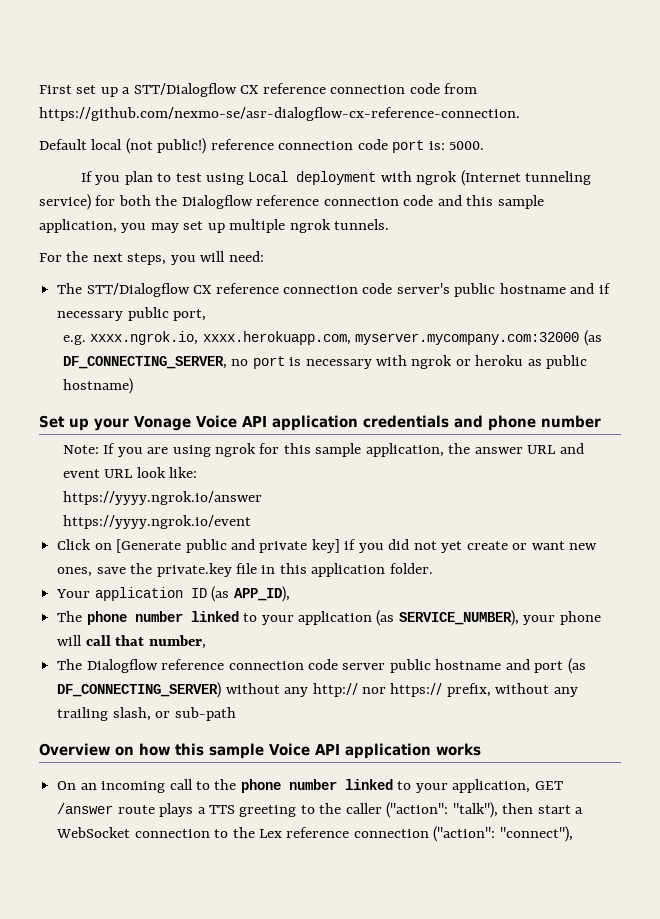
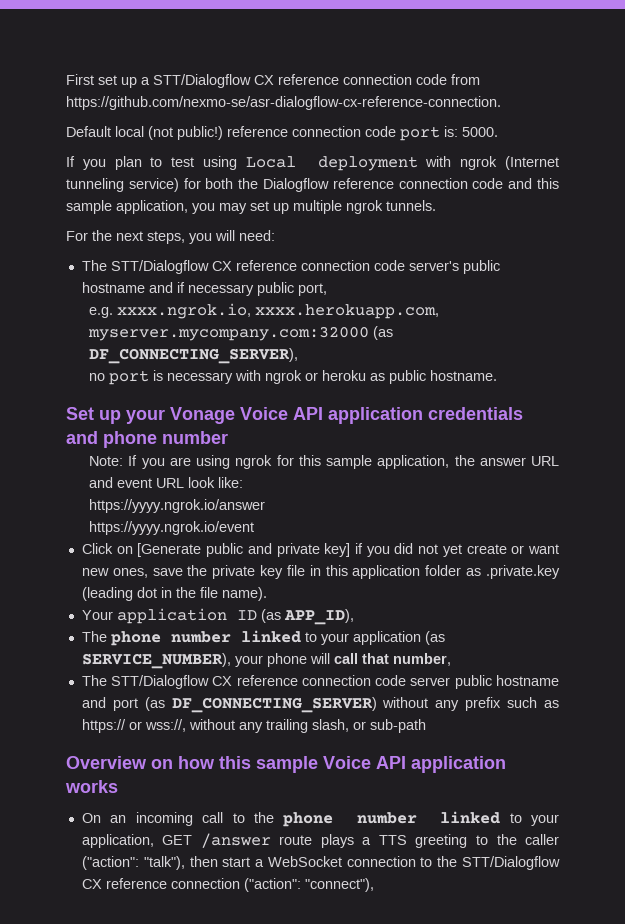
- e.g. xxxx.ngrok.io, xxxx.herokuapp.com, myserver.mycompany.com:32000 (as DF_CONNECTING_SERVER, no port is necessary with ngrok or heroku as public hostname)
+ e.g. xxxx.ngrok.io, xxxx.herokuapp.com, myserver.mycompany.com:32000 (as DF_CONNECTING_SERVER),
+ no port is necessary with ngrok or heroku as public hostname.
- Click on [Generate public and private key] if you did not yet create or want new ones, save the private.key file in this application folder.
+ Click on [Generate public and private key] if you did not yet create or want new ones, save the private key file in this application folder as .private.key (leading dot in the file name).
- The Dialogflow reference connection code server public hostname and port (as DF_CONNECTING_SERVER) without any http:// nor https:// prefix, without any trailing slash, or sub-path
+ The STT/Dialogflow CX reference connection code server public hostname and port (as DF_CONNECTING_SERVER) without any prefix such as https:// or wss://, without any trailing slash, or sub-path
- On an incoming call to the phone number linked to your application, GET /answer route plays a TTS greeting to the caller ("action": "talk"), then start a WebSocket connection to the Lex reference connection ("action": "connect"),
+ On an incoming call to the phone number linked to your application, GET /answer route plays a TTS greeting to the caller ("action": "talk"), then start a WebSocket connection to the STT/Dialogflow CX reference connection ("action": "connect"),

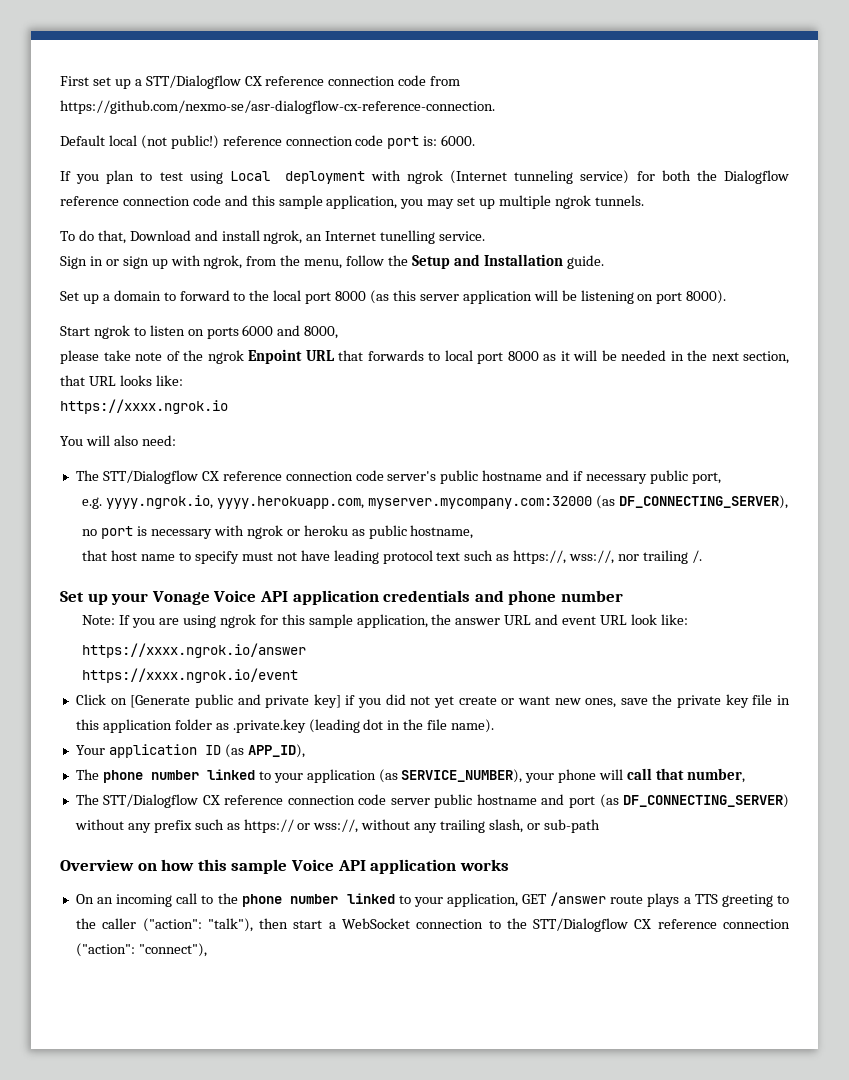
- Default local (not public!) reference connection code port is: 5000.
+ Default local (not public!) reference connection code port is: 6000.
- For the next steps, you will need:
+ To do that, Download and install ngrok, an Internet tunelling service.
+ Sign in or sign up with ngrok, from the menu, follow the Setup and Installation guide.
+ Set up a domain to forward to the local port 8000 (as this server application will be listening on port 8000).
+ Start ngrok to listen on ports 6000 and 8000,
+ please take note of the ngrok Enpoint URL that forwards to local port 8000 as it will be needed in the next section, that URL looks like:
+ https://xxxx.ngrok.io
+ You will also need:
- e.g. xxxx.ngrok.io, xxxx.herokuapp.com, myserver.mycompany.com:32000 (as DF_CONNECTING_SERVER),
+ e.g. yyyy.ngrok.io, yyyy.herokuapp.com, myserver.mycompany.com:32000 (as DF_CONNECTING_SERVER),
- no port is necessary with ngrok or heroku as public hostname.
+ no port is necessary with ngrok or heroku as public hostname,
+ that host name to specify must not have leading protocol text such as https://, wss://, nor trailing /.
- https://yyyy.ngrok.io/answer
- https://yyyy.ngrok.io/event
+ https://xxxx.ngrok.io/answer
+ https://xxxx.ngrok.io/event

